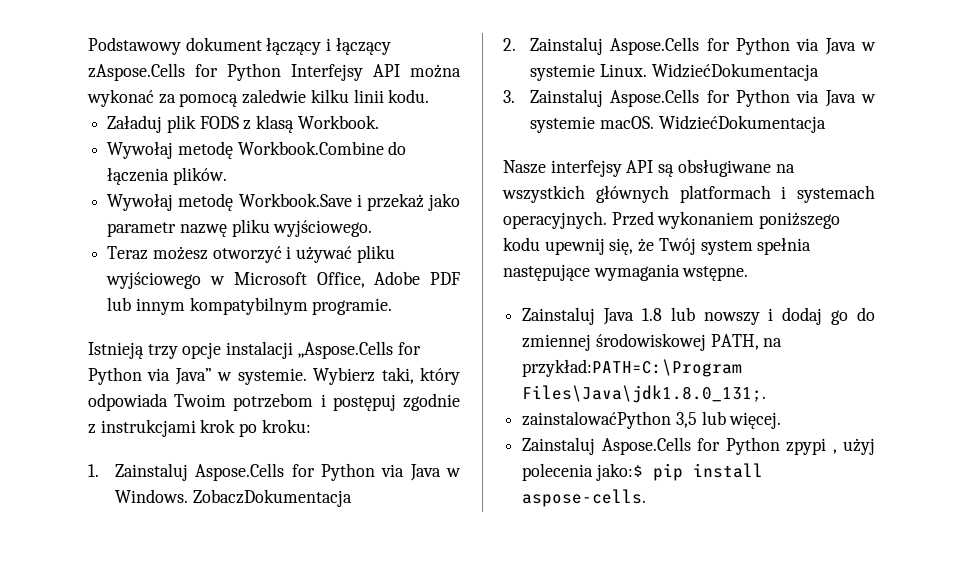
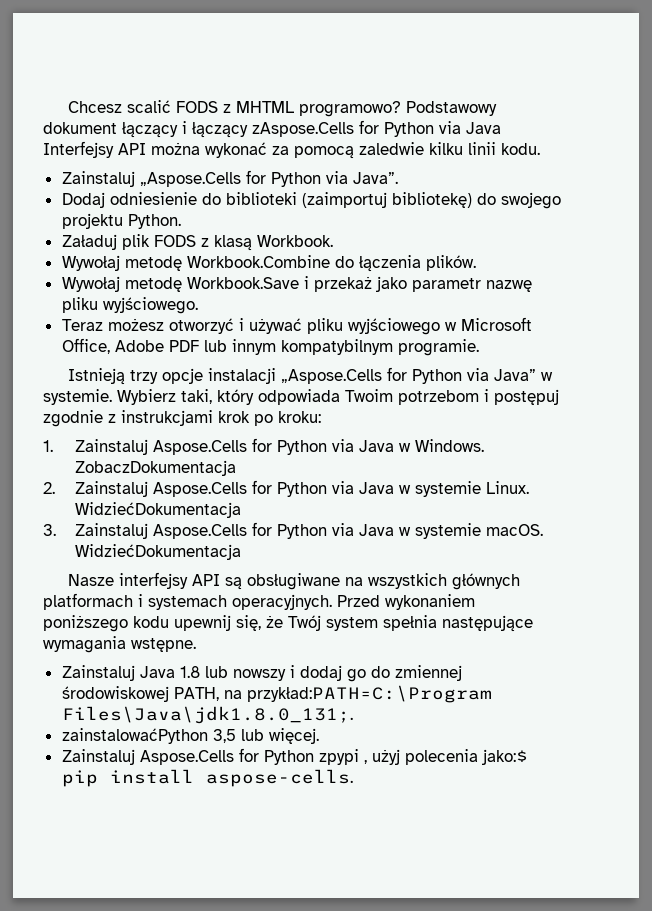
+ Chcesz scalić FODS z MHTML programowo?
- Podstawowy dokument łączący i łączący zAspose.Cells for Python Interfejsy API można wykonać za pomocą zaledwie kilku linii kodu.
+ Podstawowy dokument łączący i łączący zAspose.Cells for Python via Java Interfejsy API można wykonać za pomocą zaledwie kilku linii kodu.
+ Zainstaluj „Aspose.Cells for Python via Java”.
+ Dodaj odniesienie do biblioteki (zaimportuj bibliotekę) do swojego projektu Python.

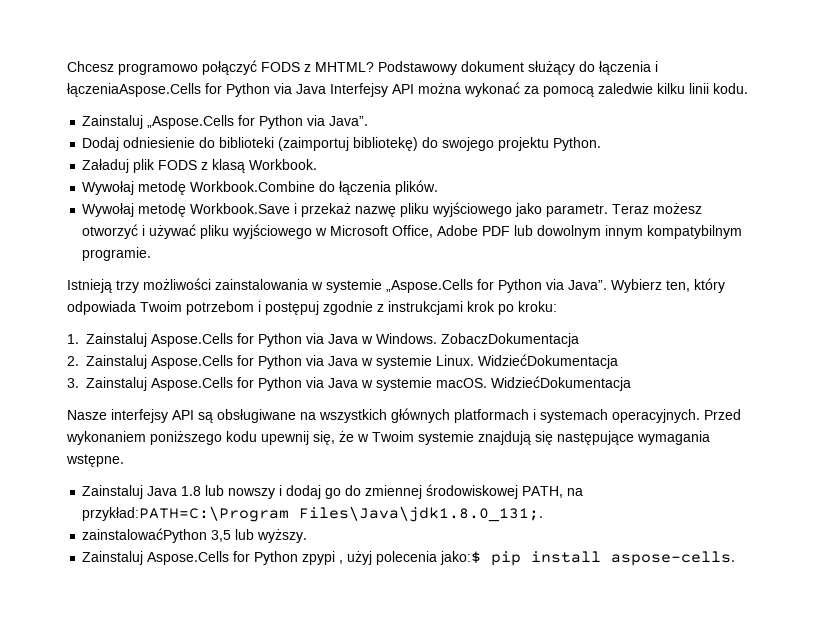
- Chcesz scalić FODS z MHTML programowo? Podstawowy dokument łączący i łączący zAspose.Cells for Python via Java Interfejsy API można wykonać za pomocą zaledwie kilku linii kodu.
+ Chcesz programowo połączyć FODS z MHTML? Podstawowy dokument służący do łączenia i łączeniaAspose.Cells for Python via Java Interfejsy API można wykonać za pomocą zaledwie kilku linii kodu.
- Wywołaj metodę Workbook.Save i przekaż jako parametr nazwę pliku wyjściowego.
- Teraz możesz otworzyć i używać pliku wyjściowego w Microsoft Office, Adobe PDF lub innym kompatybilnym programie.
+ Wywołaj metodę Workbook.Save i przekaż nazwę pliku wyjściowego jako parametr. Teraz możesz otworzyć i używać pliku wyjściowego w Microsoft Office, Adobe PDF lub dowolnym innym kompatybilnym programie.
- Istnieją trzy opcje instalacji „Aspose.Cells for Python via Java” w systemie. Wybierz taki, który odpowiada Twoim potrzebom i postępuj zgodnie z instrukcjami krok po kroku:
+ Istnieją trzy możliwości zainstalowania w systemie „Aspose.Cells for Python via Java”. Wybierz ten, który odpowiada Twoim potrzebom i postępuj zgodnie z instrukcjami krok po kroku:
- Przed wykonaniem poniższego kodu upewnij się, że Twój system spełnia następujące wymagania wstępne.
+ Przed wykonaniem poniższego kodu upewnij się, że w Twoim systemie znajdują się następujące wymagania wstępne.
- zainstalowaćPython 3,5 lub więcej.
+ zainstalowaćPython 3,5 lub wyższy.

